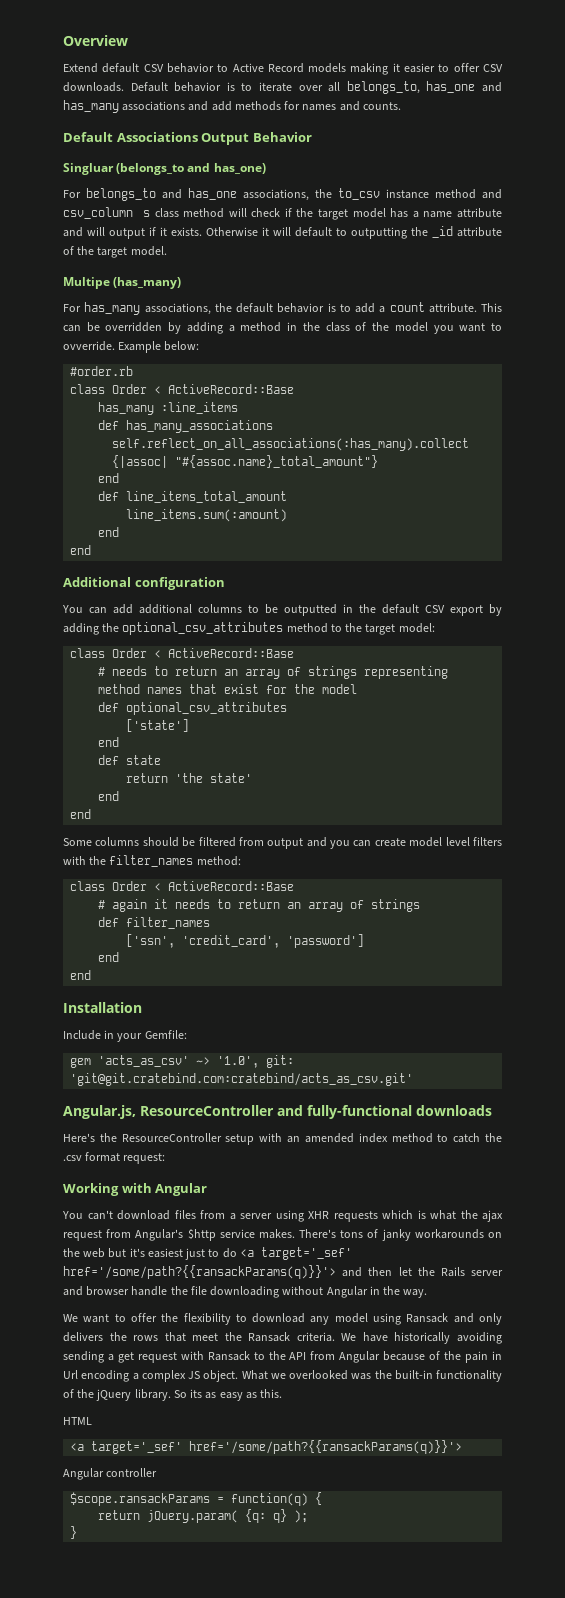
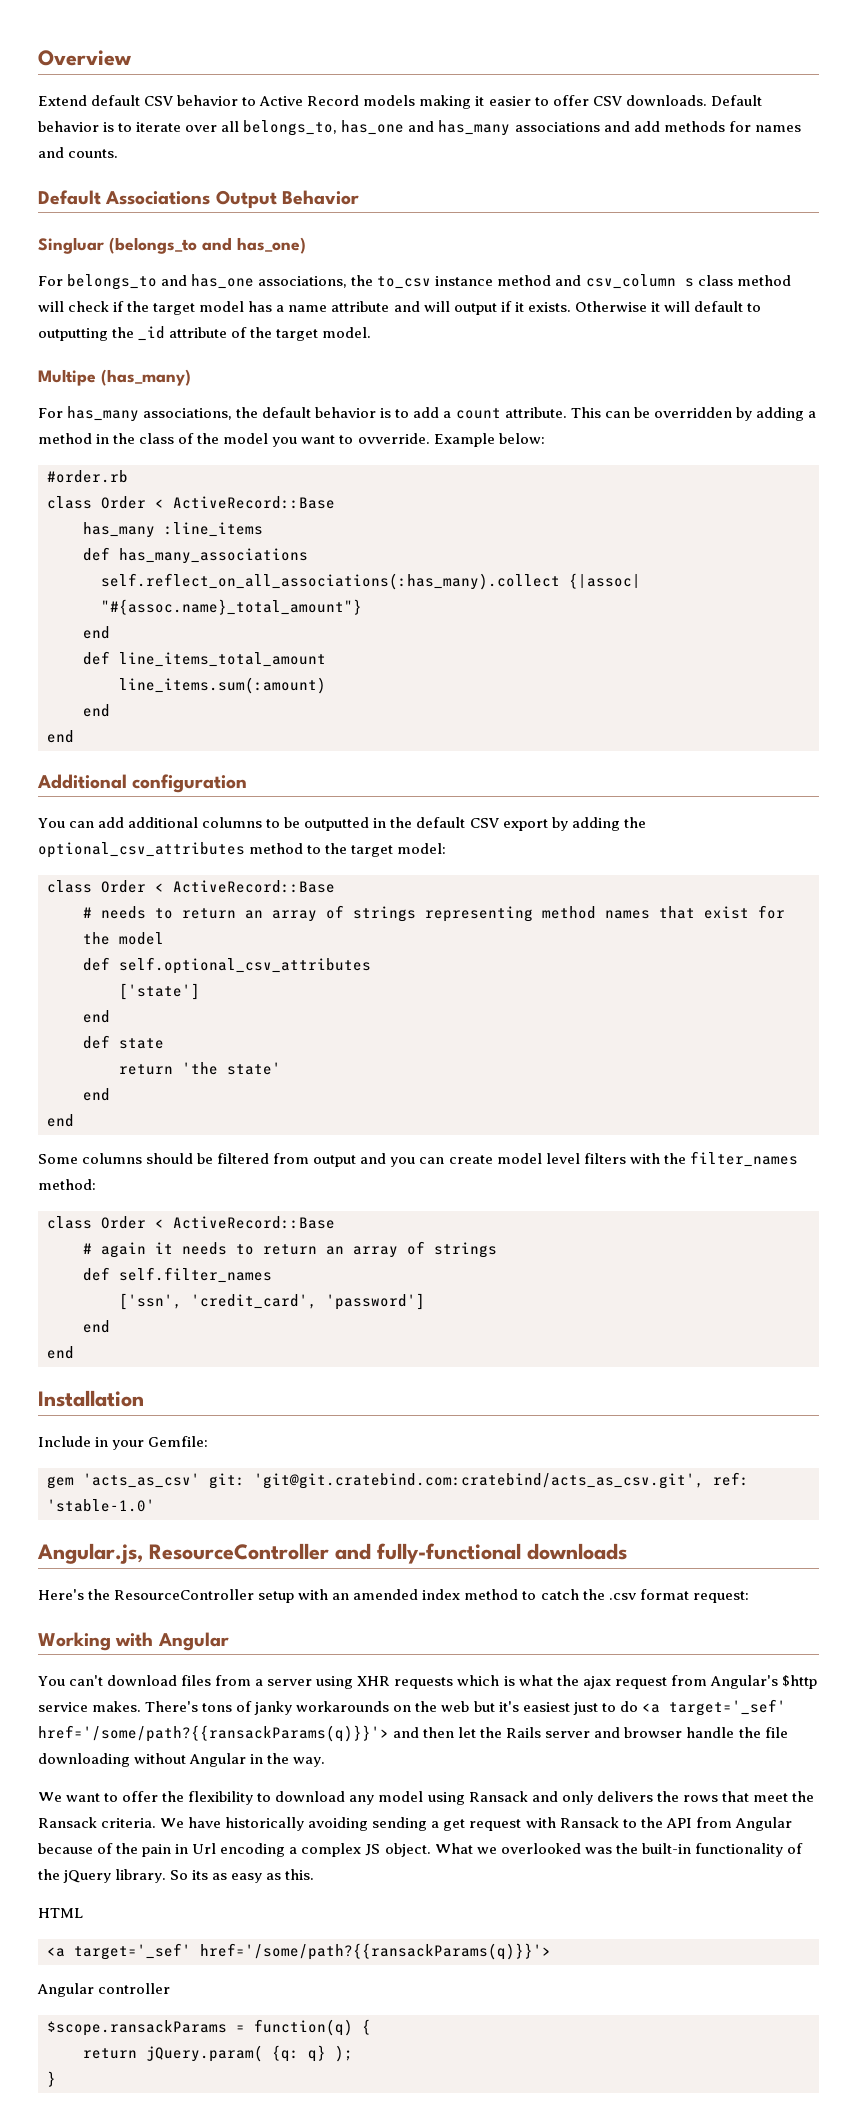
- def optional_csv_attributes
+ def self.optional_csv_attributes
- def filter_names
+ def self.filter_names
- gem 'acts_as_csv' ~> '1.0', git: 'git@git.cratebind.com:cratebind/acts_as_csv.git'
+ gem 'acts_as_csv' git: 'git@git.cratebind.com:cratebind/acts_as_csv.git', ref: 'stable-1.0'

